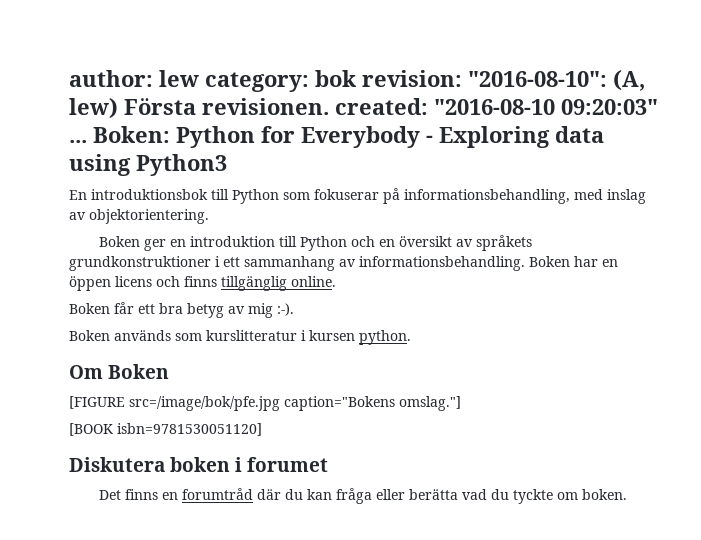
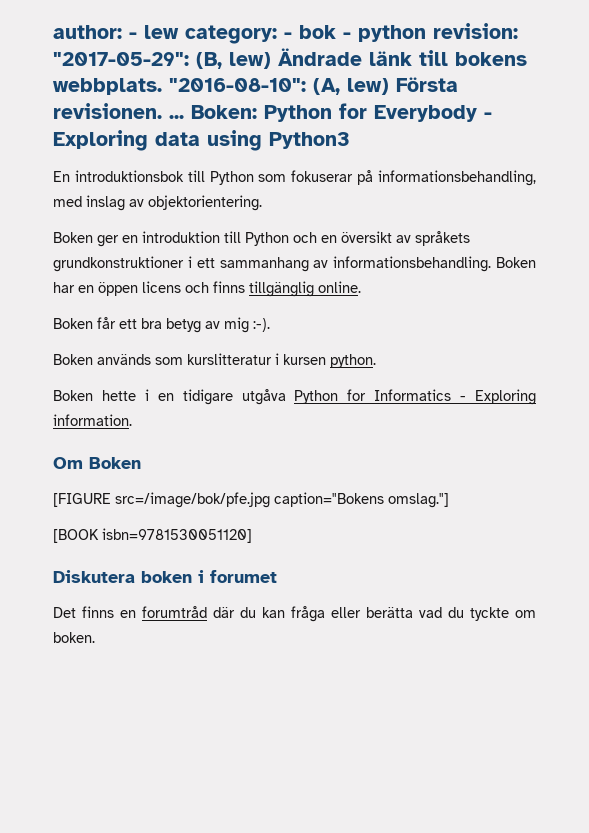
- author: lew category: bok revision: "2016-08-10": (A, lew) Första revisionen. created: "2016-08-10 09:20:03" ...
+ author: - lew category: - bok - python revision: "2017-05-29": (B, lew) Ändrade länk till bokens webbplats. "2016-08-10": (A, lew) Första revisionen. ...
+ Boken hette i en tidigare utgåva Python for Informatics - Exploring information.

